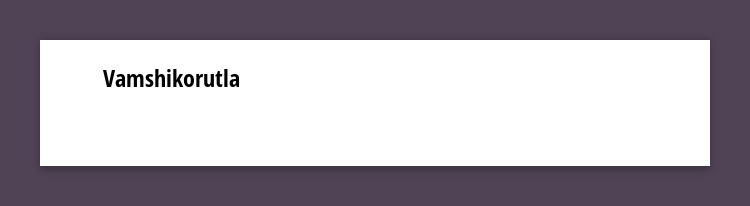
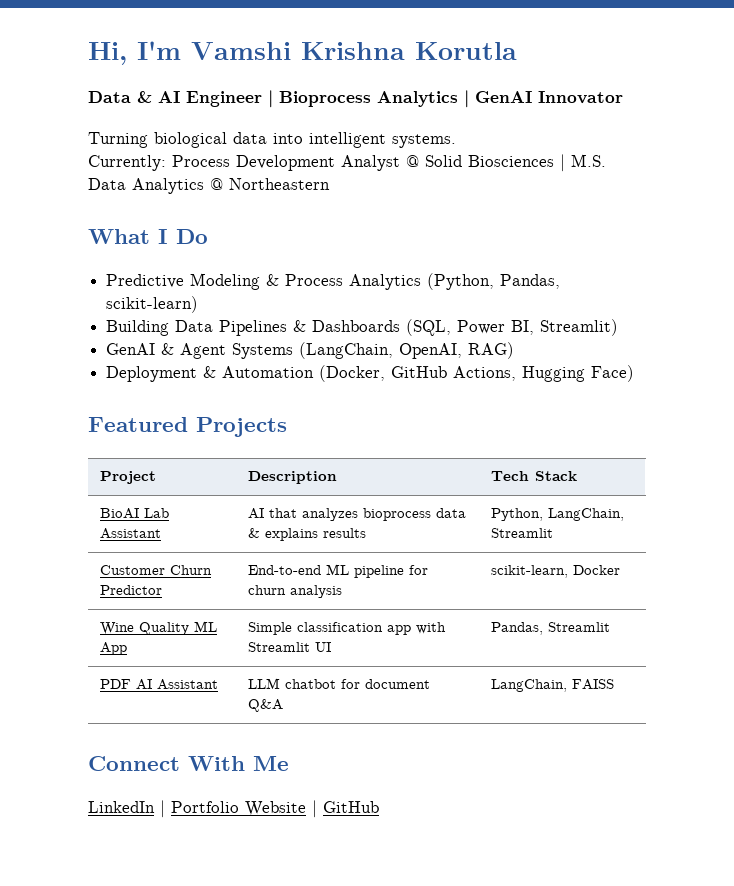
- Vamshikorutla
+ Hi, I'm Vamshi Krishna Korutla
+ Data & AI Engineer | Bioprocess Analytics | GenAI Innovator
+ Turning biological data into intelligent systems.
+ Currently: Process Development Analyst @ Solid Biosciences | M.S. Data Analytics @ Northeastern
+ What I Do
+ Predictive Modeling & Process Analytics (Python, Pandas, scikit-learn)
+ Building Data Pipelines & Dashboards (SQL, Power BI, Streamlit)
+ GenAI & Agent Systems (LangChain, OpenAI, RAG)
+ Deployment & Automation (Docker, GitHub Actions, Hugging Face)
+ Featured Projects
+ Project | Description | Tech Stack
+ BioAI Lab Assistant | AI that analyzes bioprocess data & explains results | Python, LangChain, Streamlit
+ Customer Churn Predictor | End-to-end ML pipeline for churn analysis | scikit-learn, Docker
+ Wine Quality ML App | Simple classification app with Streamlit UI | Pandas, Streamlit
+ PDF AI Assistant | LLM chatbot for document Q&A | LangChain, FAISS
+ Connect With Me
+ LinkedIn | Portfolio Website | GitHub

